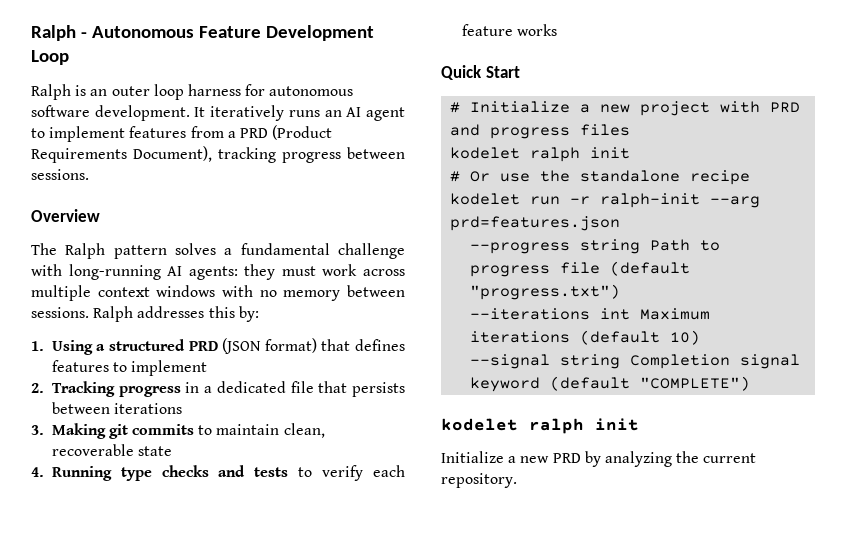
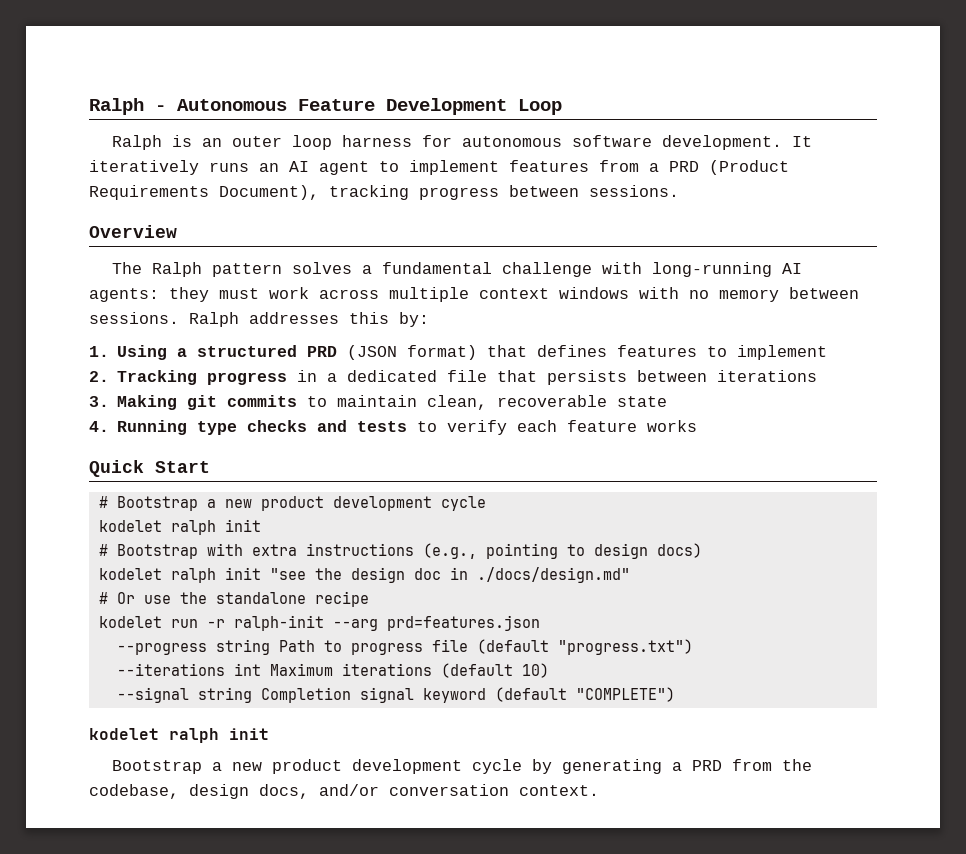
- # Initialize a new project with PRD and progress files
+ # Bootstrap a new product development cycle
  kodelet ralph init
+ # Bootstrap with extra instructions (e.g., pointing to design docs)
+ kodelet ralph init "see the design doc in ./docs/design.md"
- Initialize a new PRD by analyzing the current repository.
+ Bootstrap a new product development cycle by generating a PRD from the codebase, design docs, and/or conversation context.

